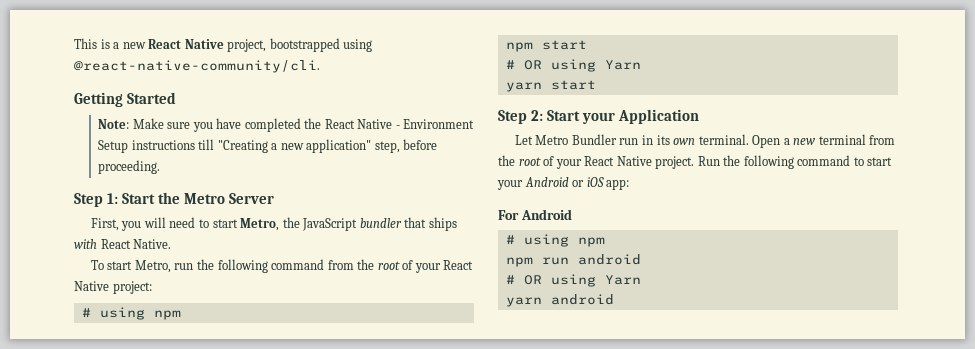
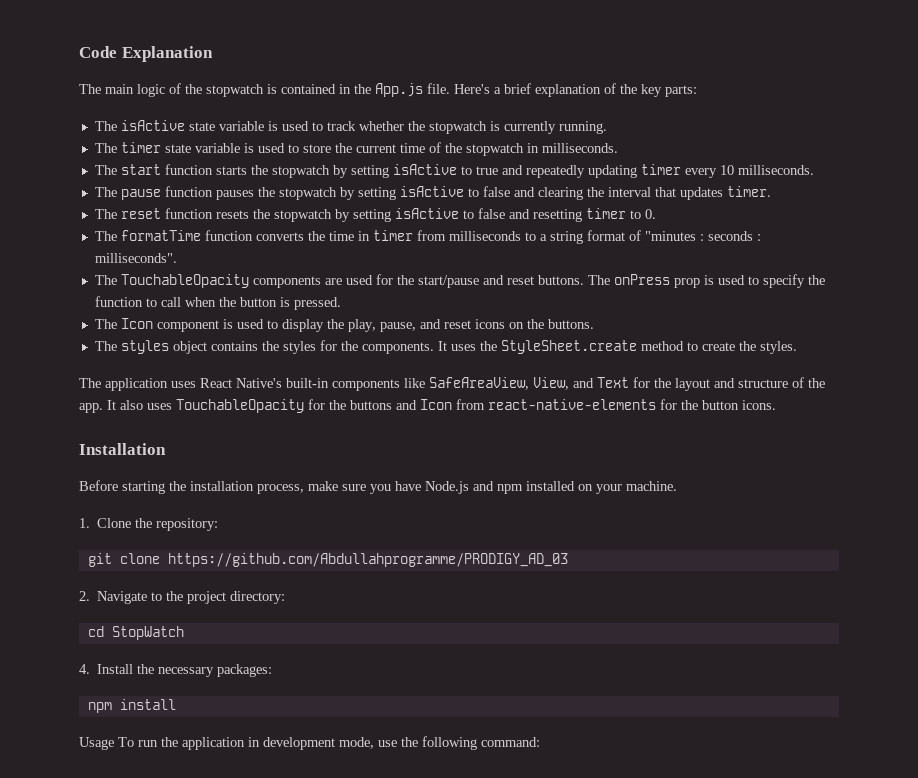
- This is a new React Native project, bootstrapped using @react-native-community/cli.
- Getting Started
- Note: Make sure you have completed the React Native - Environment Setup instructions till "Creating a new application" step, before proceeding.
- Step 1: Start the Metro Server
- First, you will need to start Metro, the JavaScript bundler that ships with React Native.
- To start Metro, run the following command from the root of your React Native project:
- # using npm
- npm start
- # OR using Yarn
- yarn start
- Step 2: Start your Application
- Let Metro Bundler run in its own terminal. Open a new terminal from the root of your React Native project. Run the following command to start your Android or iOS app:
- For Android
- # using npm
- npm run android
- # OR using Yarn
- yarn android
+ Code Explanation
+ The main logic of the stopwatch is contained in the App.js file. Here's a brief explanation of the key parts:
+ The isActive state variable is used to track whether the stopwatch is currently running.
+ The timer state variable is used to store the current time of the stopwatch in milliseconds.
+ The start function starts the stopwatch by setting isActive to true and repeatedly updating timer every 10 milliseconds.
+ The pause function pauses the stopwatch by setting isActive to false and clearing the interval that updates timer.
+ The reset function resets the stopwatch by setting isActive to false and resetting timer to 0.
+ The formatTime function converts the time in timer from milliseconds to a string format of "minutes : seconds : milliseconds".
+ The TouchableOpacity components are used for the start/pause and reset buttons. The onPress prop is used to specify the function to call when the button is pressed.
+ The Icon component is used to display the play, pause, and reset icons on the buttons.
+ The styles object contains the styles for the components. It uses the StyleSheet.create method to create the styles.
+ The application uses React Native's built-in components like SafeAreaView, View, and Text for the layout and structure of the app. It also uses TouchableOpacity for the buttons and Icon from react-native-elements for the button icons.
+ Installation
+ Before starting the installation process, make sure you have Node.js and npm installed on your machine.
+ 1. Clone the repository:
+ git clone https://github.com/Abdullahprogramme/PRODIGY_AD_03
+ 2. Navigate to the project directory:
+ cd StopWatch
+ 4. Install the necessary packages:
+ npm install
+ Usage To run the application in development mode, use the following command:

